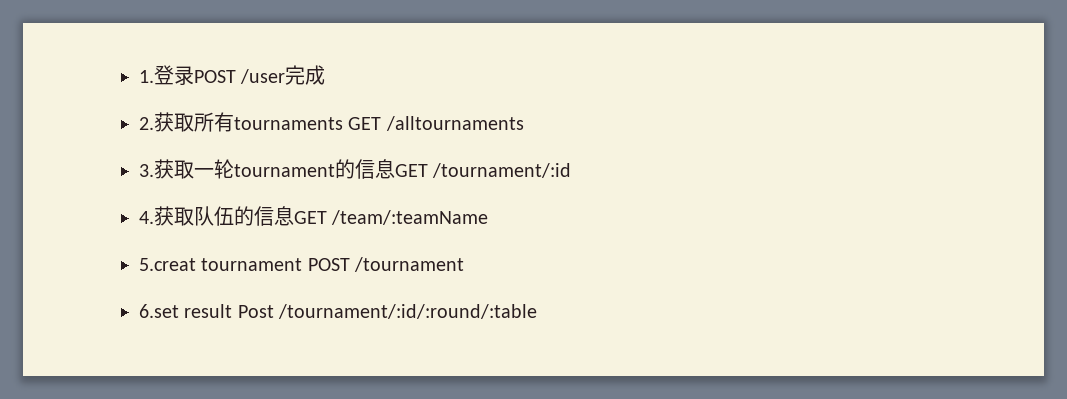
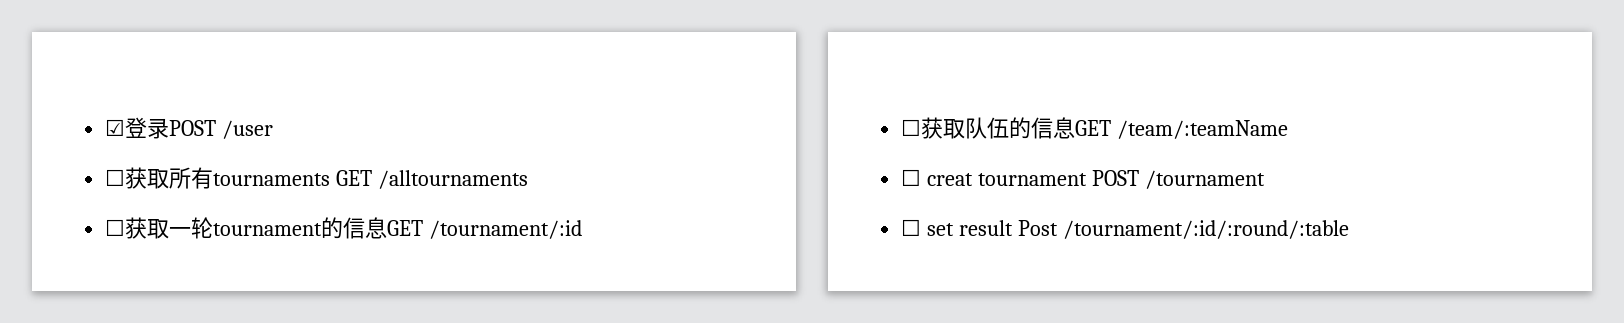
- 1.登录POST /user完成
- 2.获取所有tournaments GET /alltournaments
+ ☑登录POST /user
+ ☐获取所有tournaments GET /alltournaments
- 3.获取一轮tournament的信息GET /tournament/:id
+ ☐获取一轮tournament的信息GET /tournament/:id
- 4.获取队伍的信息GET /team/:teamName
+ ☐获取队伍的信息GET /team/:teamName
- 5.creat tournament POST /tournament
+ ☐ creat tournament POST /tournament
- 6.set result Post /tournament/:id/:round/:table
+ ☐ set result Post /tournament/:id/:round/:table

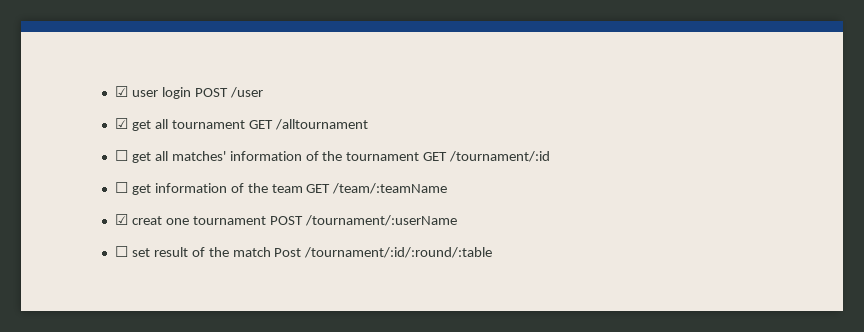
- ☑登录POST /user
+ ☑ user login POST /user
- ☐获取所有tournaments GET /alltournaments
- ☐获取一轮tournament的信息GET /tournament/:id
- ☐获取队伍的信息GET /team/:teamName
+ ☑ get all tournament GET /alltournament
+ ☐ get all matches' information of the tournament GET /tournament/:id
+ ☐ get information of the team GET /team/:teamName
- ☐ creat tournament POST /tournament
+ ☑ creat one tournament POST /tournament/:userName
- ☐ set result Post /tournament/:id/:round/:table
+ ☐ set result of the match Post /tournament/:id/:round/:table

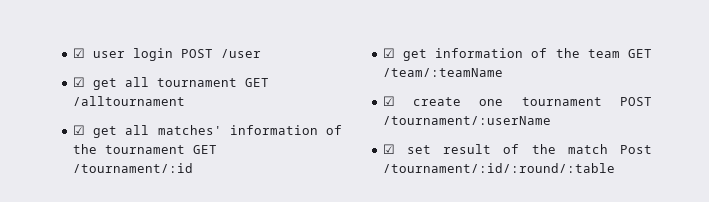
- ☐ get all matches' information of the tournament GET /tournament/:id
+ ☑ get all matches' information of the tournament GET /tournament/:id
- ☐ get information of the team GET /team/:teamName
+ ☑ get information of the team GET /team/:teamName
- ☑ creat one tournament POST /tournament/:userName
+ ☑ create one tournament POST /tournament/:userName
- ☐ set result of the match Post /tournament/:id/:round/:table
+ ☑ set result of the match Post /tournament/:id/:round/:table

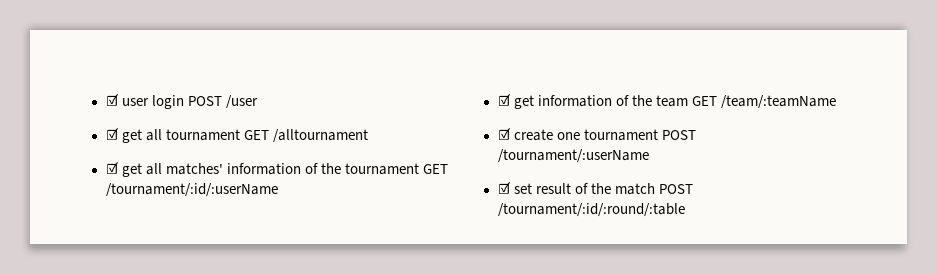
- ☑ get all matches' information of the tournament GET /tournament/:id
+ ☑ get all matches' information of the tournament GET /tournament/:id/:userName
- ☑ set result of the match Post /tournament/:id/:round/:table
+ ☑ set result of the match POST /tournament/:id/:round/:table

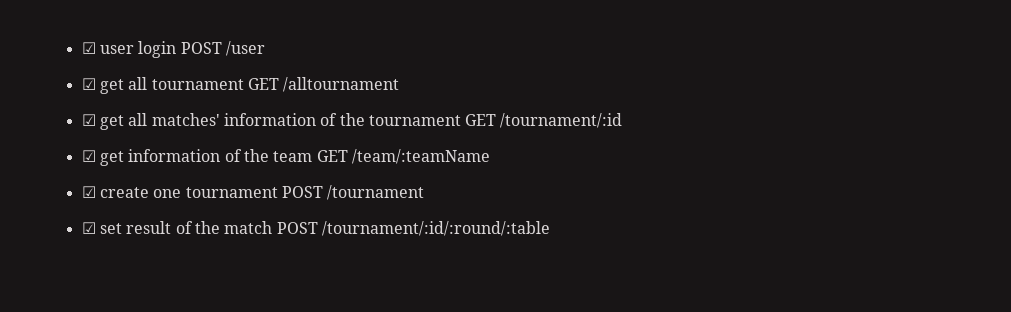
- ☑ get all matches' information of the tournament GET /tournament/:id/:userName
+ ☑ get all matches' information of the tournament GET /tournament/:id
- ☑ create one tournament POST /tournament/:userName
+ ☑ create one tournament POST /tournament

